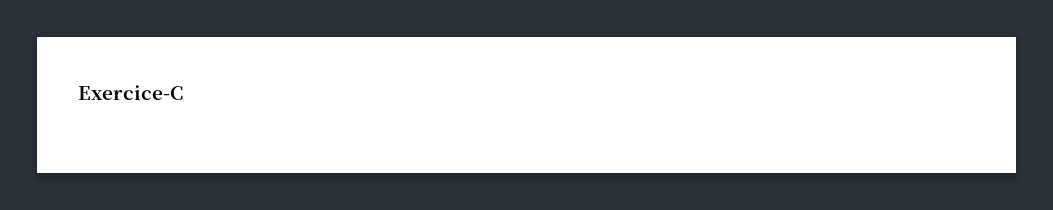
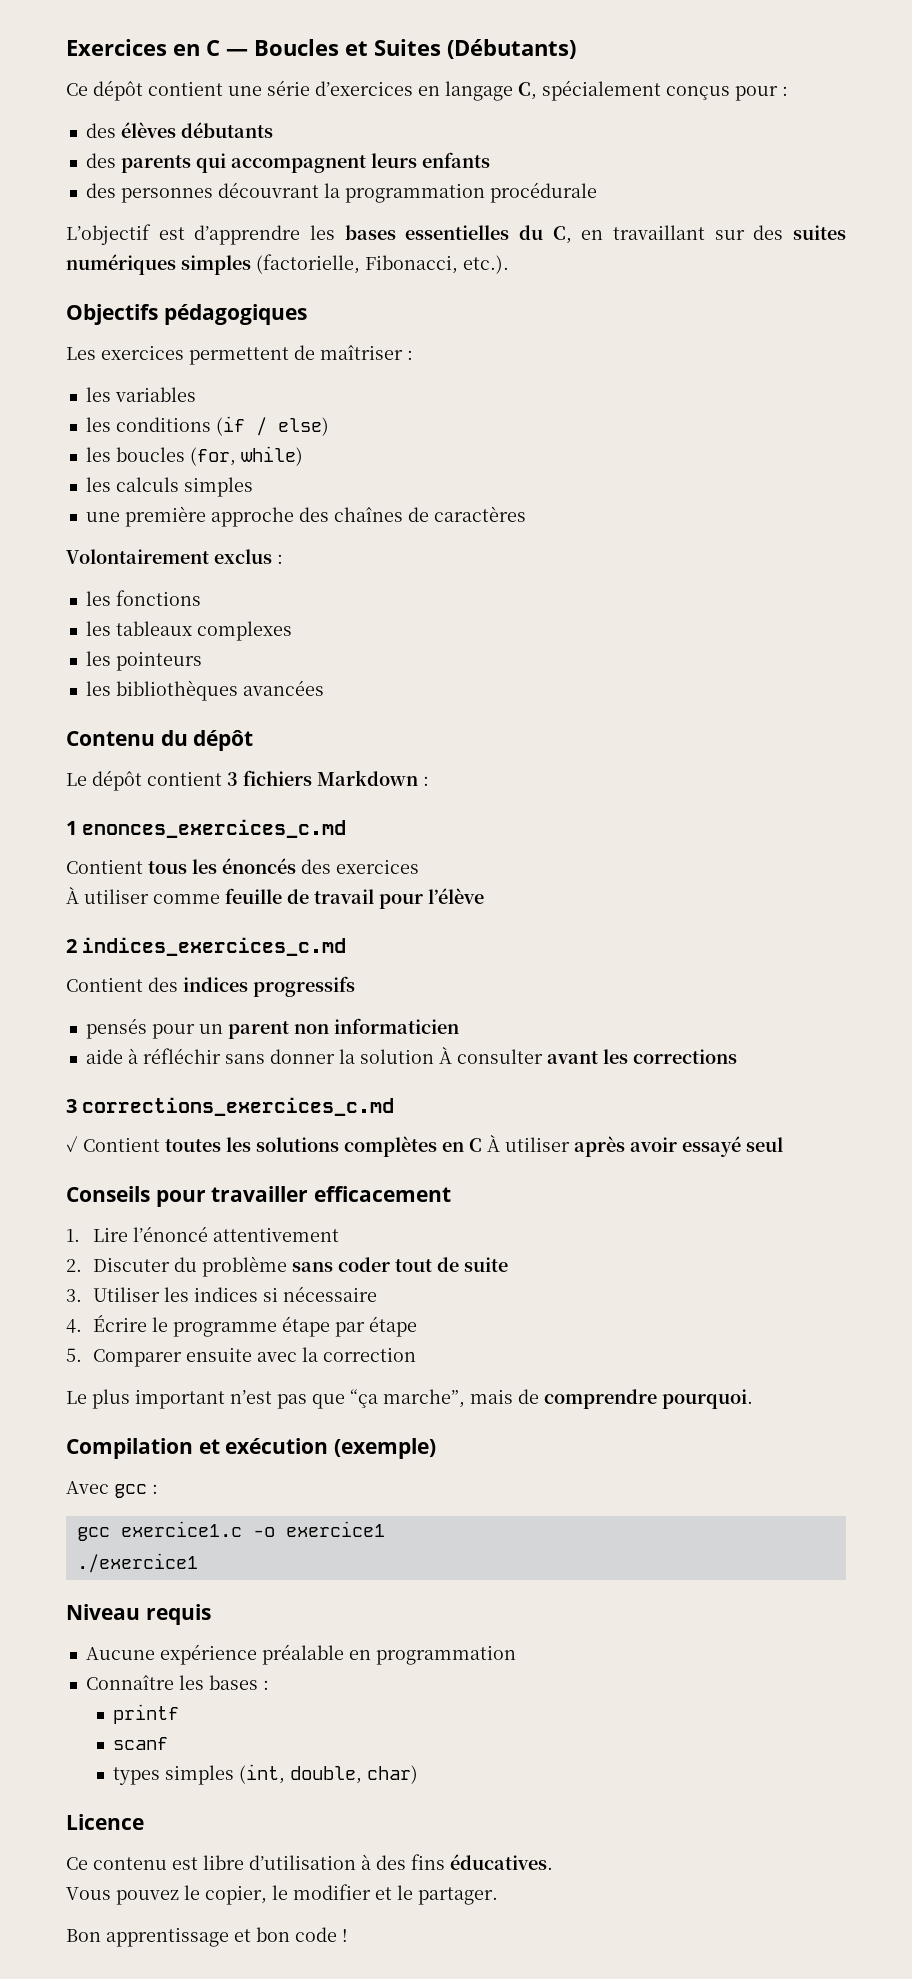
- Exercice-C
+ Exercices en C — Boucles et Suites (Débutants)
+ Ce dépôt contient une série d’exercices en langage C, spécialement conçus pour :
+ des élèves débutants
+ des parents qui accompagnent leurs enfants
+ des personnes découvrant la programmation procédurale
+ L’objectif est d’apprendre les bases essentielles du C, en travaillant sur des suites numériques simples (factorielle, Fibonacci, etc.).
+ Objectifs pédagogiques
+ Les exercices permettent de maîtriser :
+ les variables
+ les conditions (if / else)
+ les boucles (for, while)
+ les calculs simples
+ une première approche des chaînes de caractères
+ Volontairement exclus :
+ les fonctions
+ les tableaux complexes
+ les pointeurs
+ les bibliothèques avancées
+ Contenu du dépôt
+ Le dépôt contient 3 fichiers Markdown :
+ 1 enonces_exercices_c.md
+ Contient tous les énoncés des exercices
+ À utiliser comme feuille de travail pour l’élève
+ 2 indices_exercices_c.md
+ Contient des indices progressifs
+ pensés pour un parent non informaticien
+ aide à réfléchir sans donner la solution À consulter avant les corrections
+ 3 corrections_exercices_c.md
+ ✓ Contient toutes les solutions complètes en C À utiliser après avoir essayé seul
+ Conseils pour travailler efficacement
+ 1. Lire l’énoncé attentivement
+ 2. Discuter du problème sans coder tout de suite
+ 3. Utiliser les indices si nécessaire
+ 4. Écrire le programme étape par étape
+ 5. Comparer ensuite avec la correction
+ Le plus important n’est pas que “ça marche”, mais de comprendre pourquoi.
+ Compilation et exécution (exemple)
+ Avec gcc :
+ gcc exercice1.c -o exercice1
+ ./exercice1
+ Niveau requis
+ Aucune expérience préalable en programmation
+ Connaître les bases :
+ printf
+ scanf
+ types simples (int, double, char)
+ Licence
+ Ce contenu est libre d’utilisation à des fins éducatives.
+ Vous pouvez le copier, le modifier et le partager.
+ Bon apprentissage et bon code !

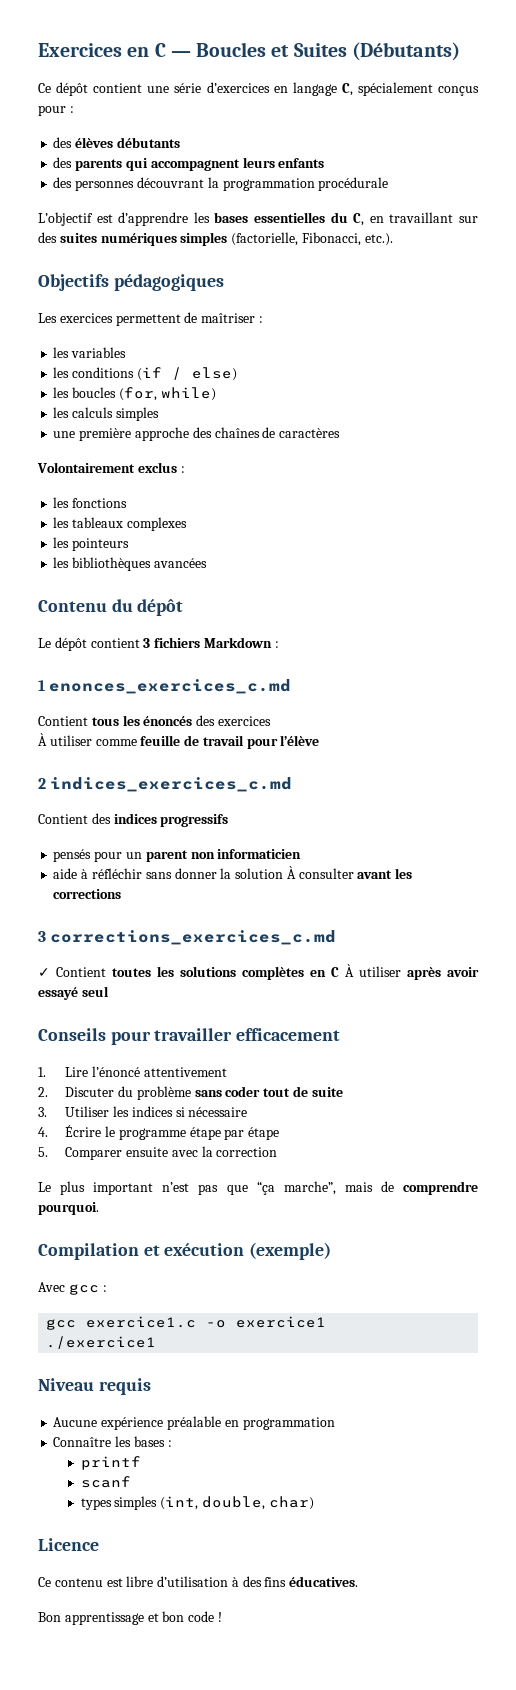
- Vous pouvez le copier, le modifier et le partager.

